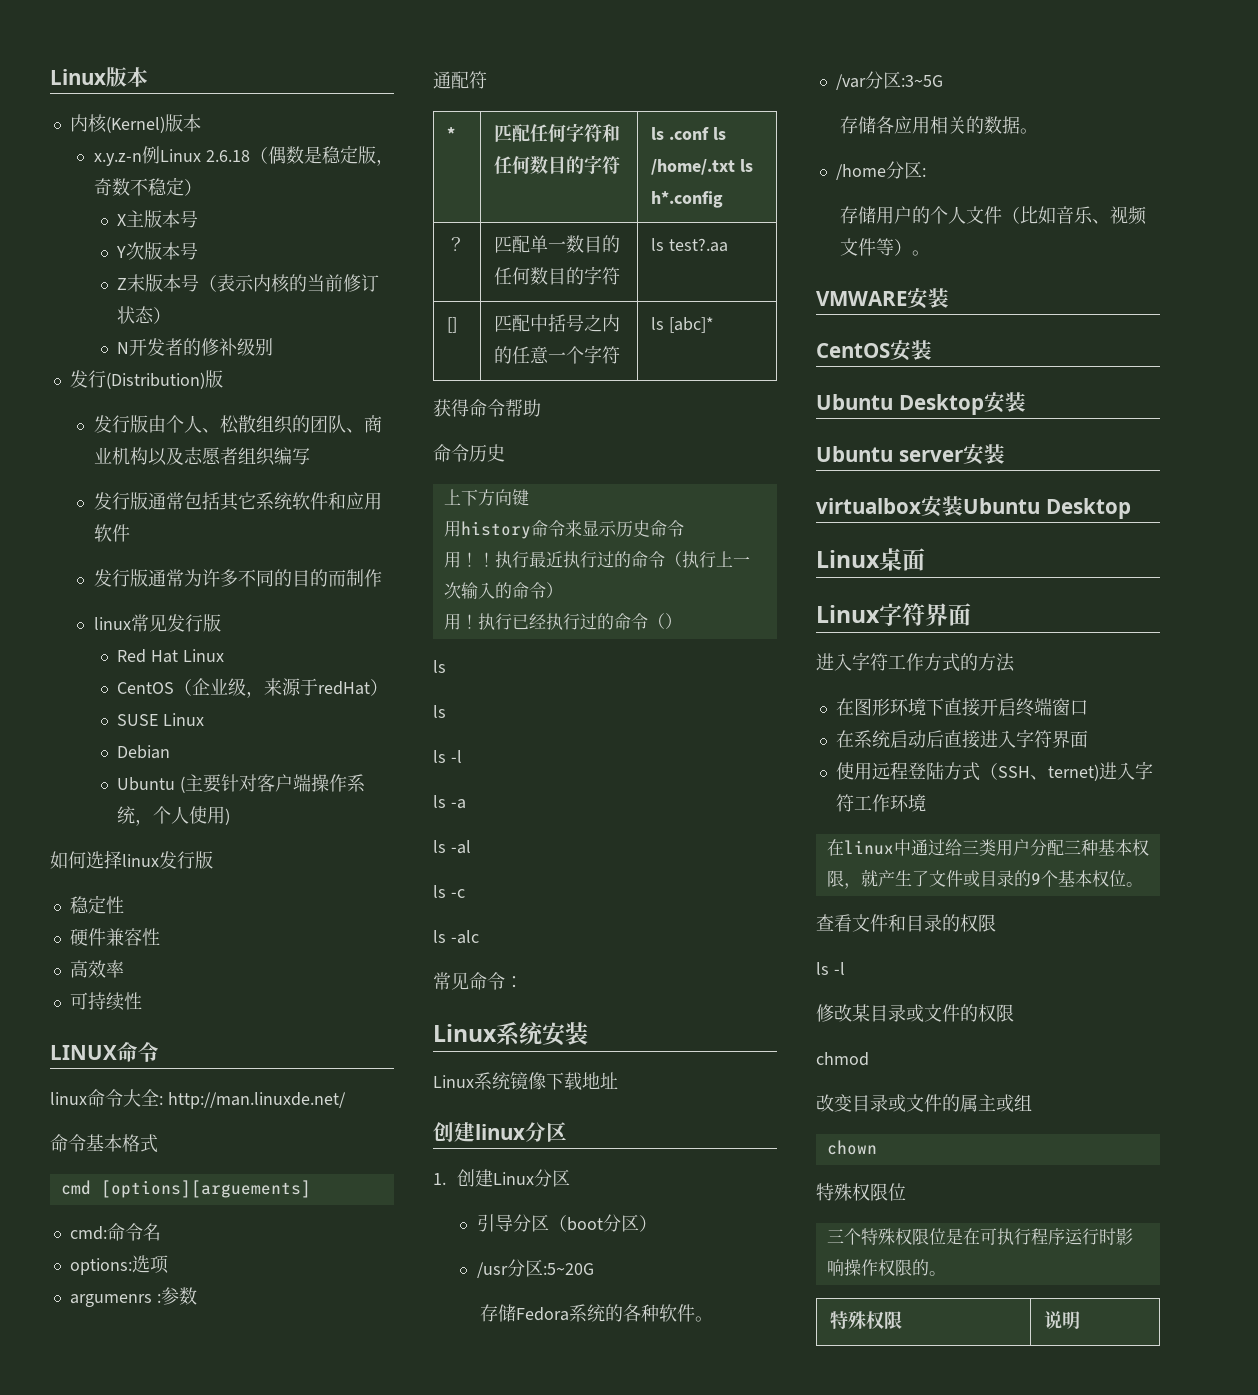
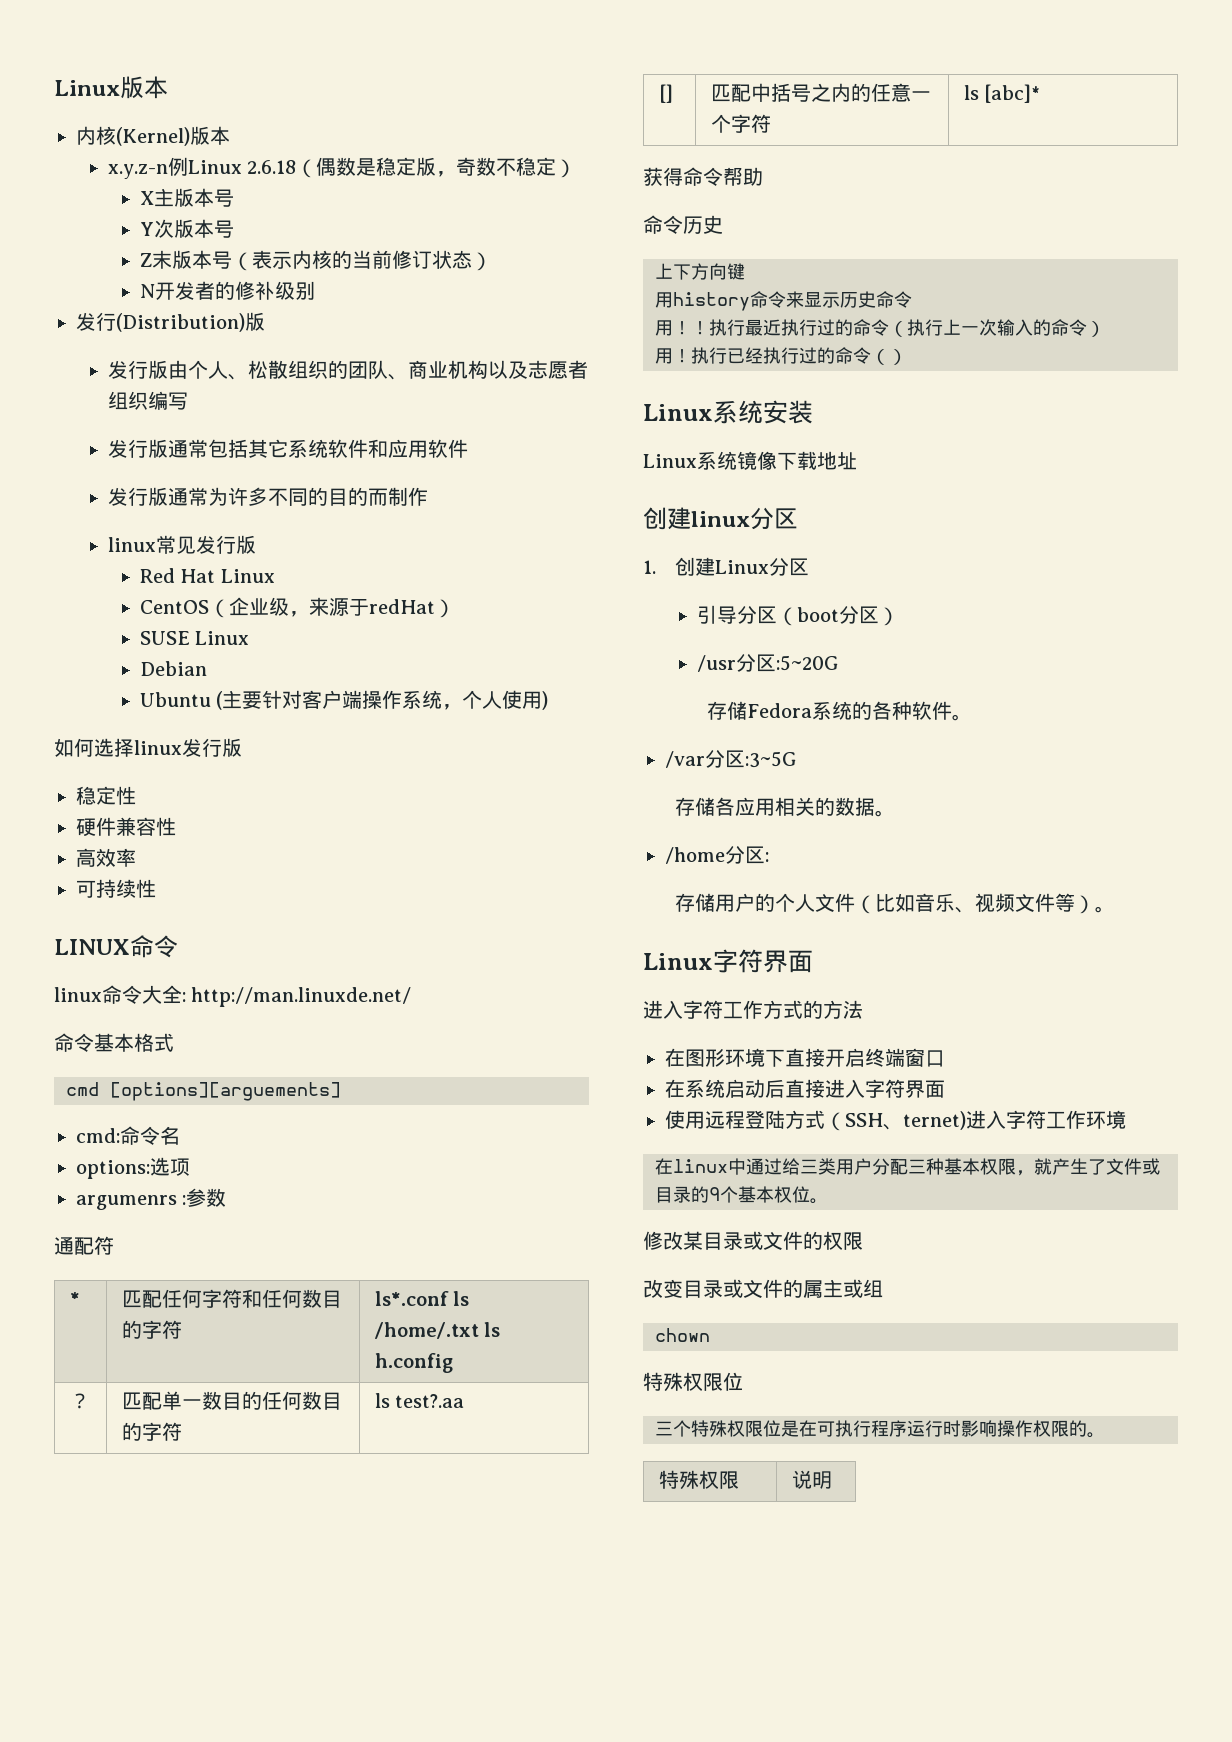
- * | 匹配任何字符和任何数目的字符 | ls .conf ls /home/.txt ls h*.config
+ * | 匹配任何字符和任何数目的字符 | ls*.conf ls /home/.txt ls h.config
  执行已经执行过的命令（）
- ls
- ls
- ls -l
- ls -a
- ls -al
- ls -c
- ls -alc
- 常见命令：
- VMWARE安装
- CentOS安装
- Ubuntu Desktop安装
- Ubuntu server安装
- virtualbox安装Ubuntu Desktop
- Linux桌面
- 查看文件和目录的权限
- ls -l
- chmod

